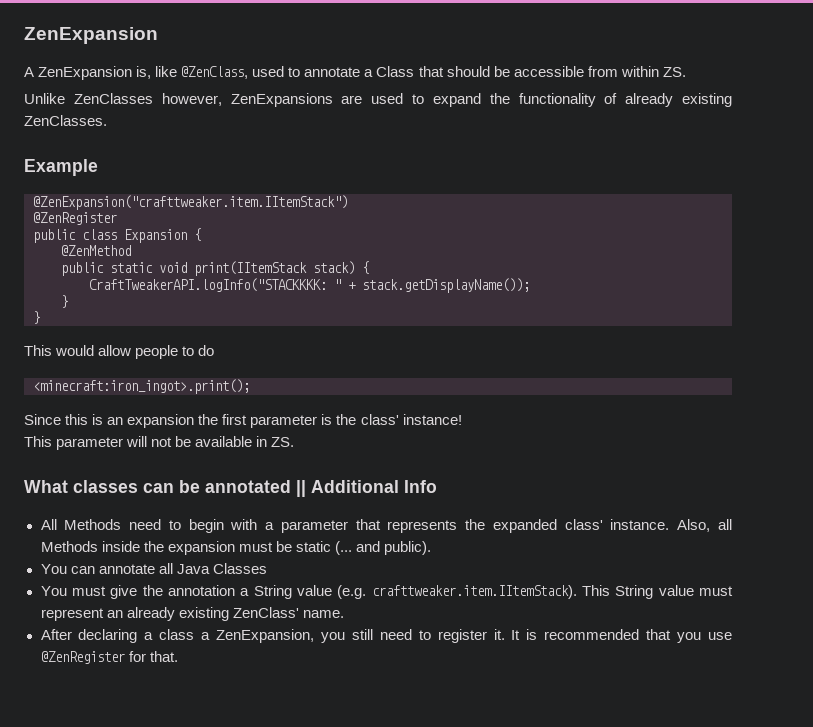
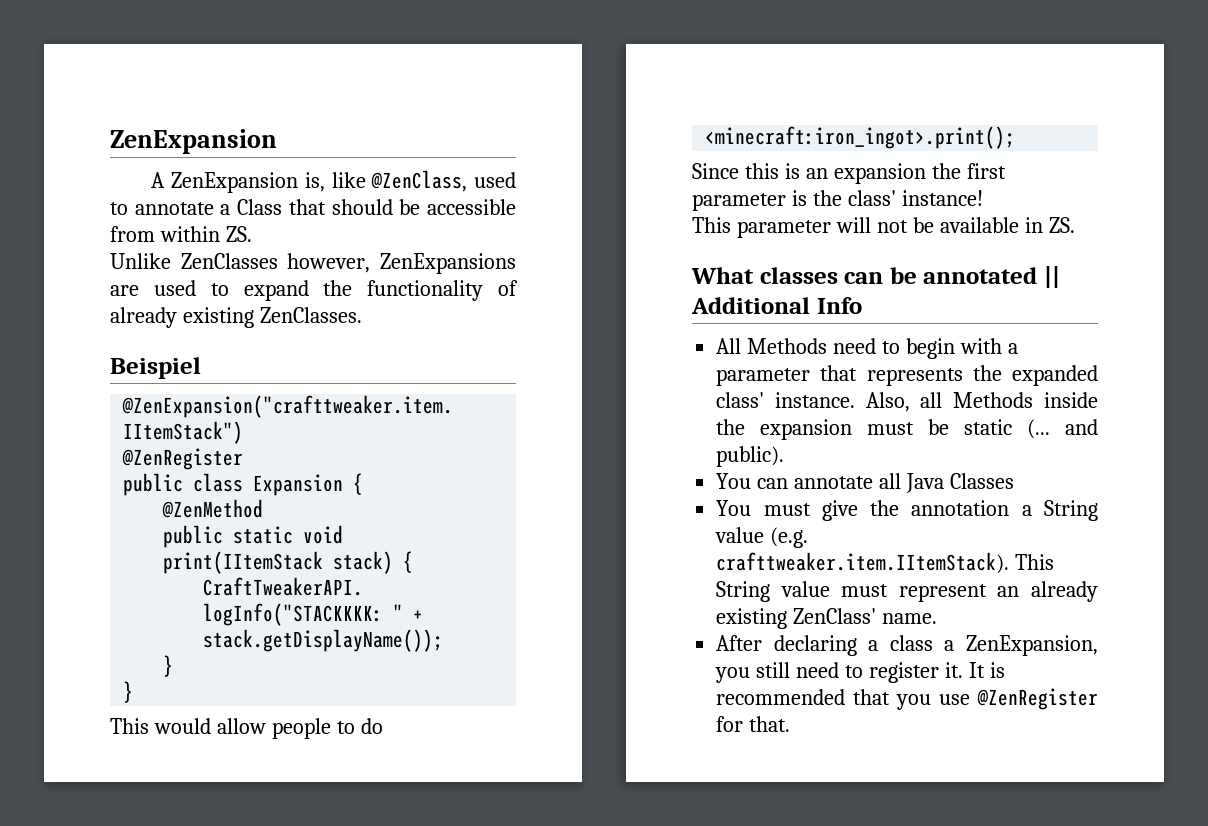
- Example
+ Beispiel

